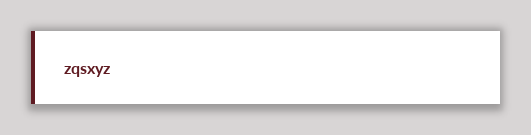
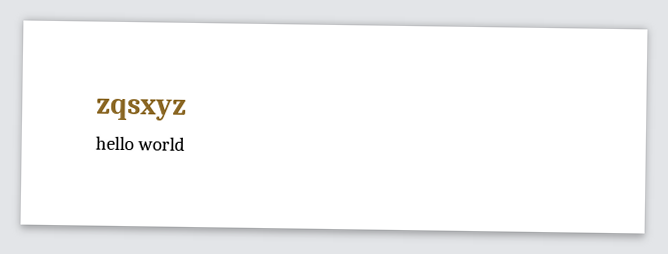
+ hello world

